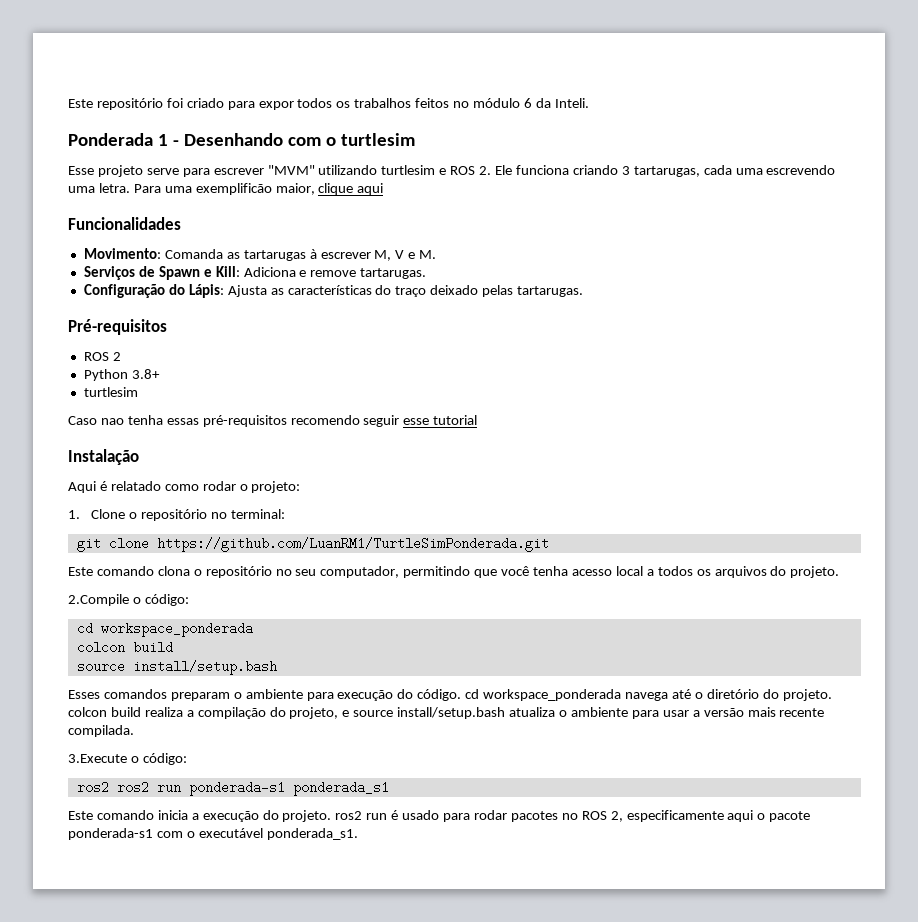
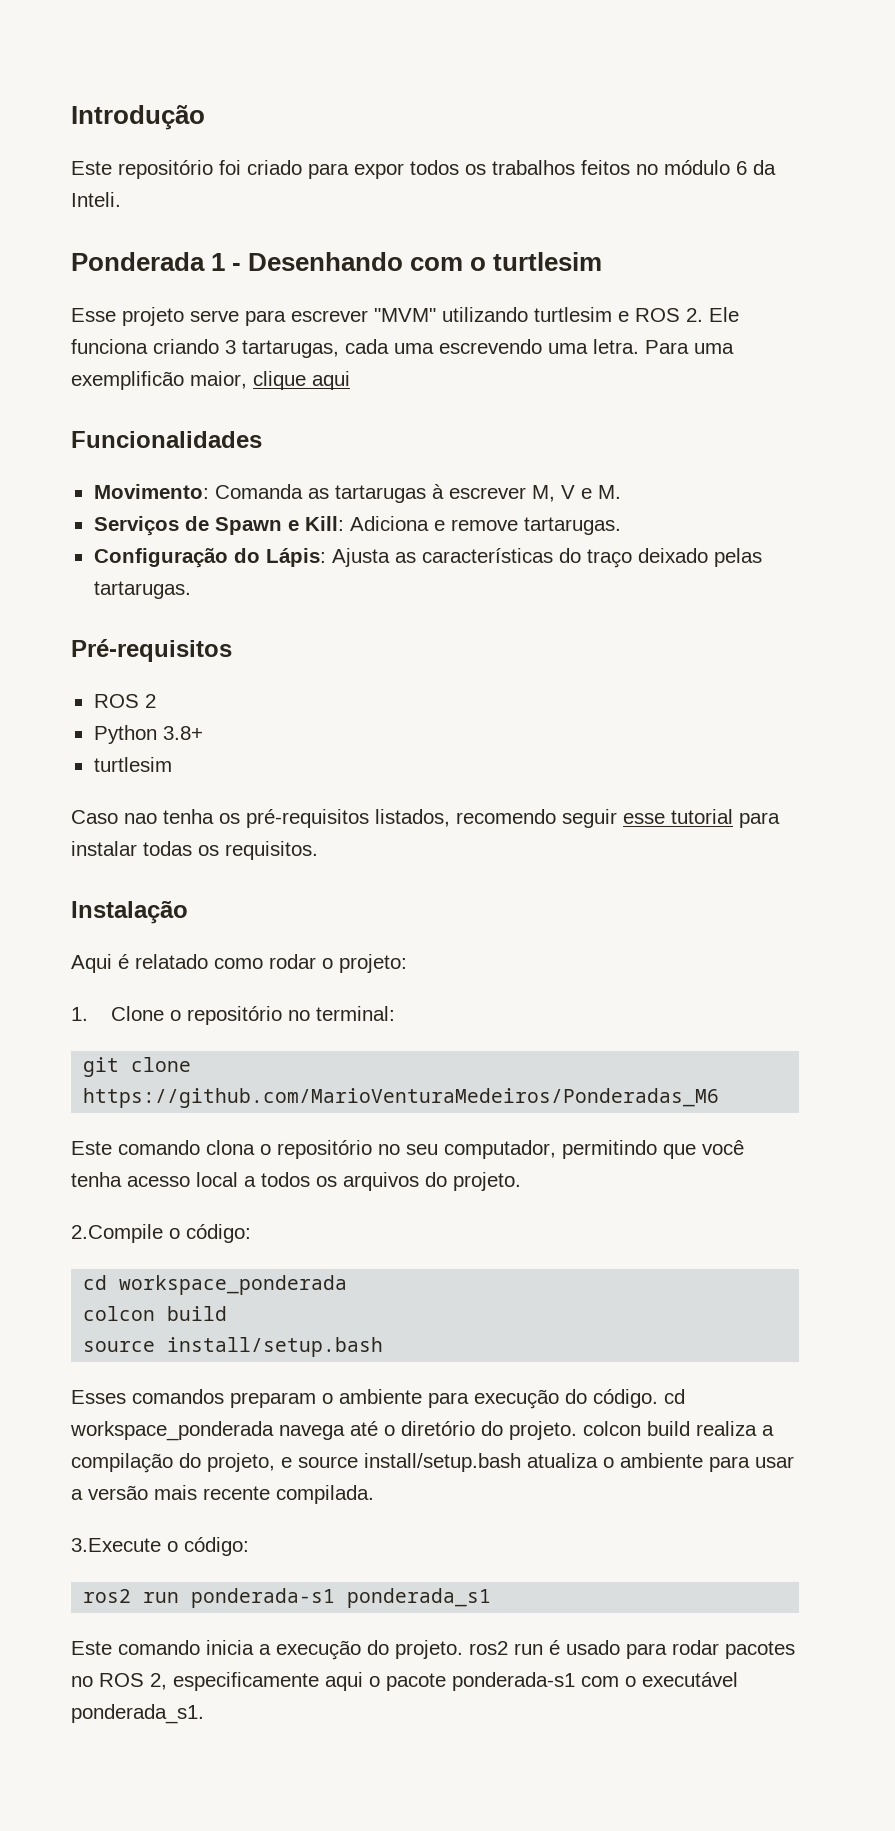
+ Introdução
- Caso nao tenha essas pré-requisitos recomendo seguir esse tutorial
+ Caso nao tenha os pré-requisitos listados, recomendo seguir esse tutorial para instalar todas os requisitos.
- git clone https://github.com/LuanRM1/TurtleSimPonderada.git
+ git clone https://github.com/MarioVenturaMedeiros/Ponderadas_M6
- ros2 ros2 run ponderada-s1 ponderada_s1
+ ros2 run ponderada-s1 ponderada_s1

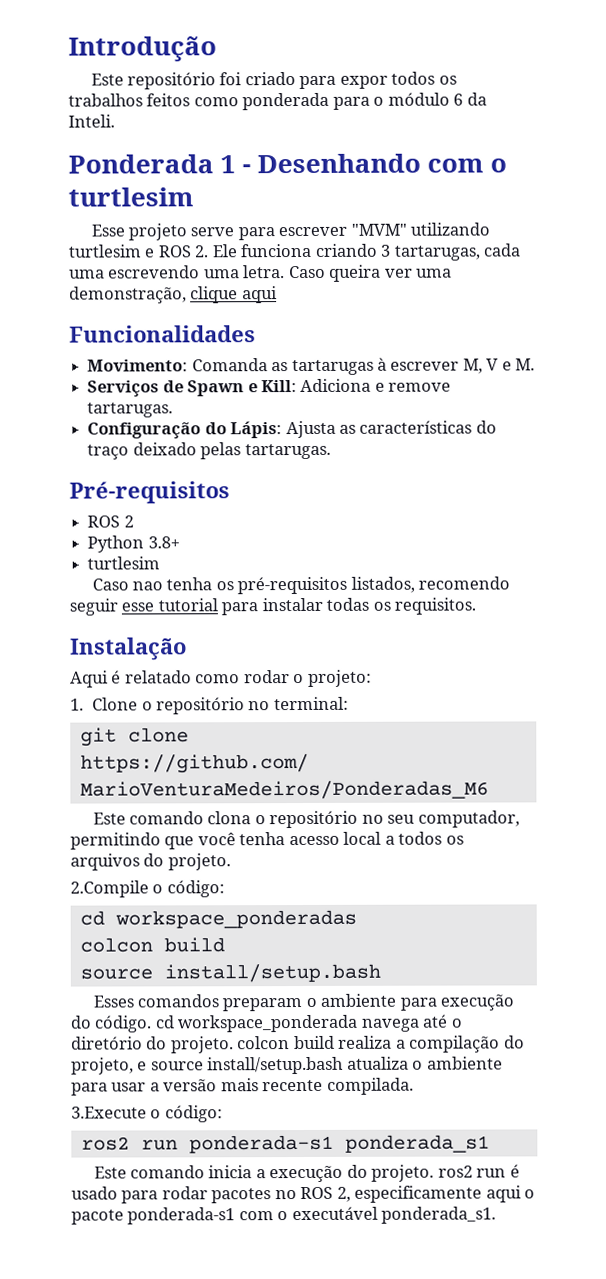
- Este repositório foi criado para expor todos os trabalhos feitos no módulo 6 da Inteli.
+ Este repositório foi criado para expor todos os trabalhos feitos como ponderada para o módulo 6 da Inteli.
- Para uma exemplificão maior, clique aqui
+ Caso queira ver uma demonstração, clique aqui
  2.Compile o código:
- cd workspace_ponderada
+ cd workspace_ponderadas

